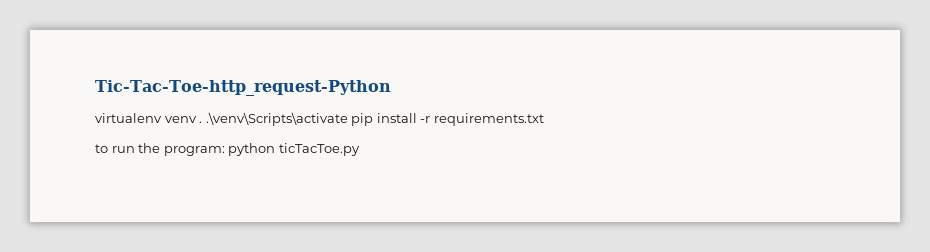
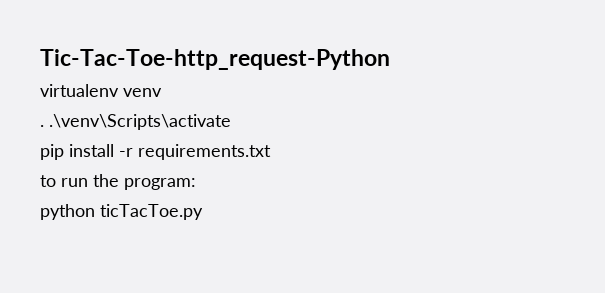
- virtualenv venv . .\venv\Scripts\activate pip install -r requirements.txt
+ virtualenv venv
+ . .\venv\Scripts\activate
+ pip install -r requirements.txt
- to run the program: python ticTacToe.py
+ to run the program:
+ python ticTacToe.py

